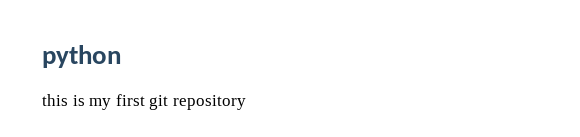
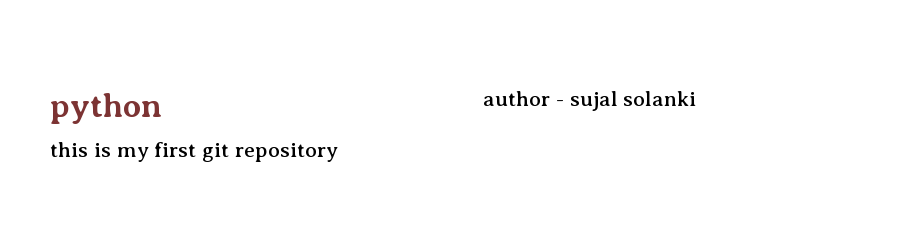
+ author - sujal solanki

